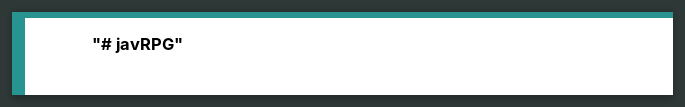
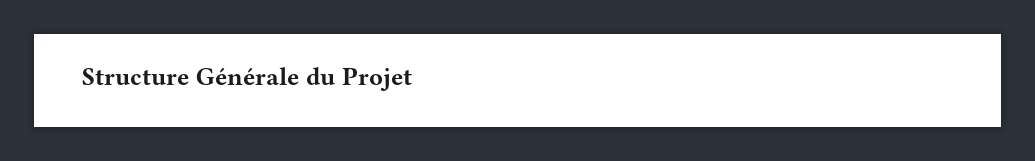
- "# javRPG"
+ Structure Générale du Projet

